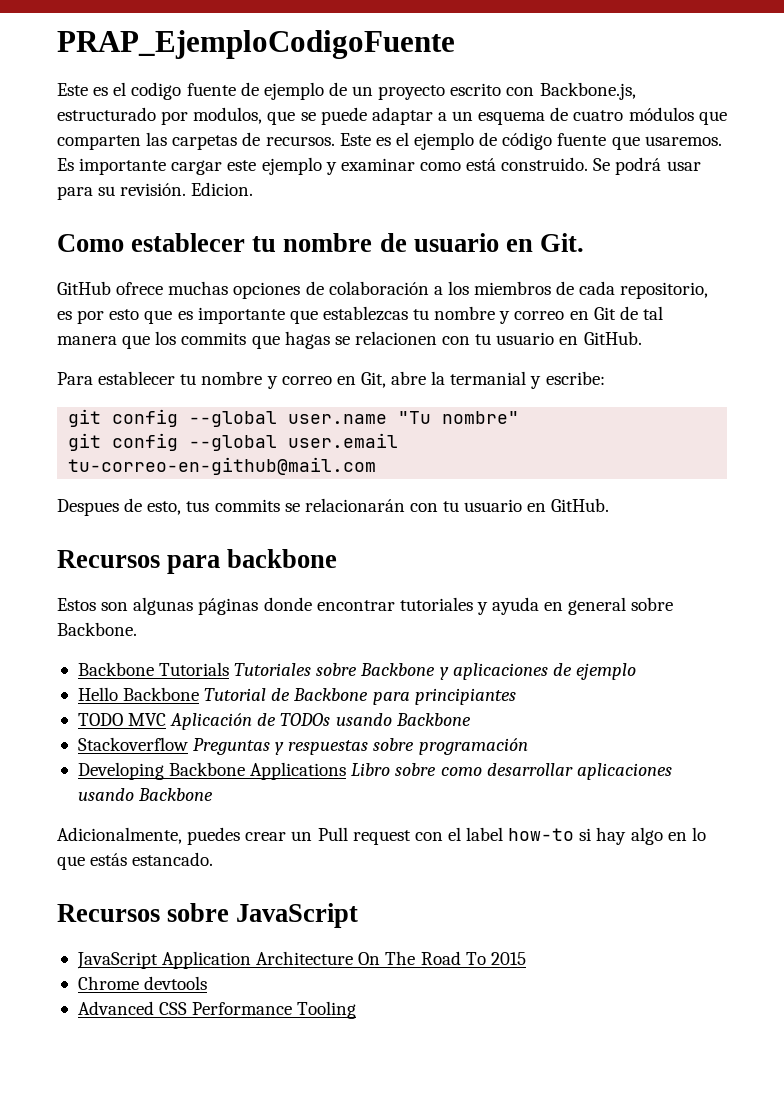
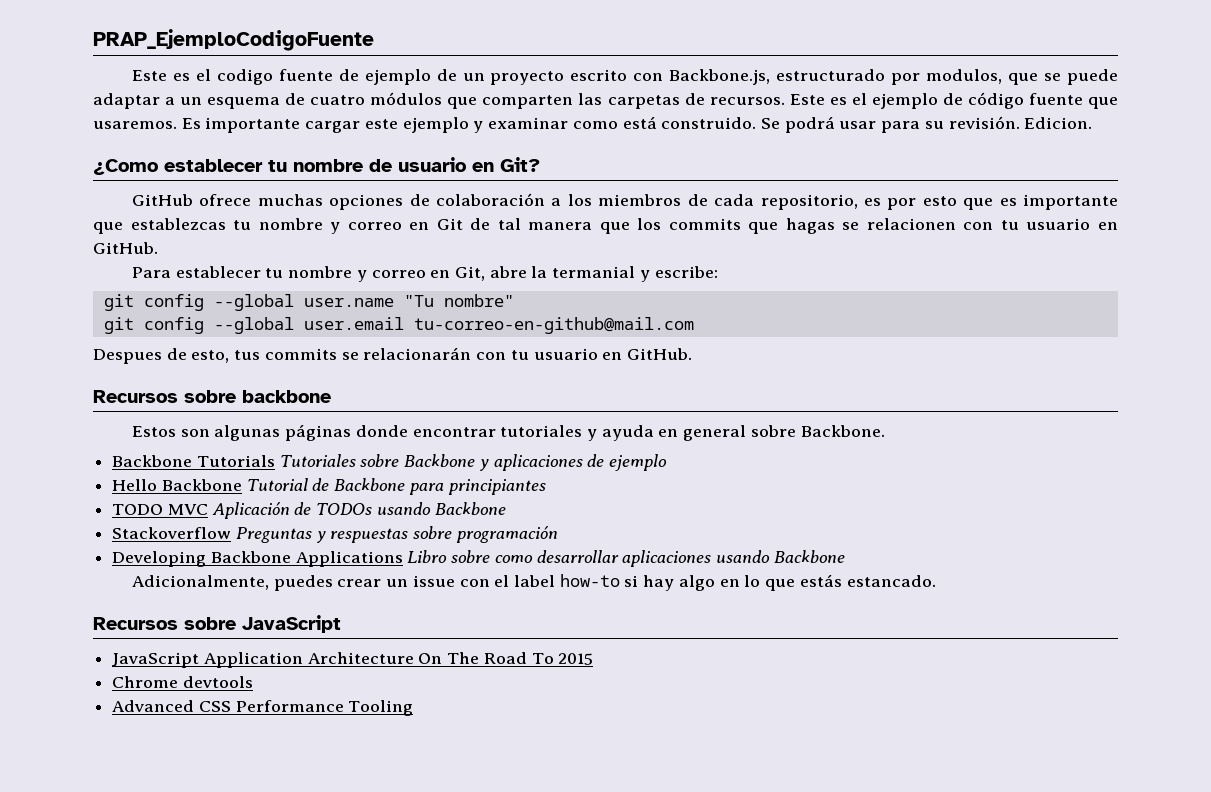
- Como establecer tu nombre de usuario en Git.
+ ¿Como establecer tu nombre de usuario en Git?
- Recursos para backbone
+ Recursos sobre backbone
- Adicionalmente, puedes crear un Pull request con el label how-to si hay algo en lo que estás estancado.
+ Adicionalmente, puedes crear un issue con el label how-to si hay algo en lo que estás estancado.

